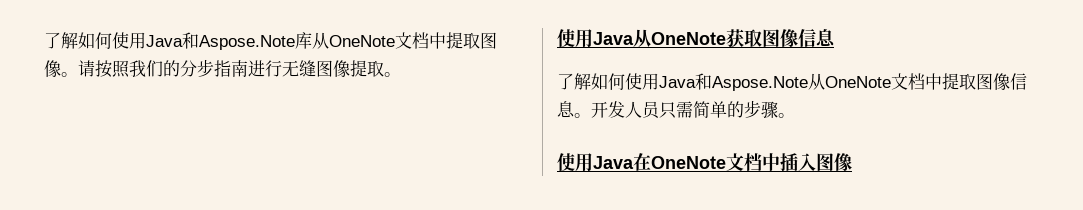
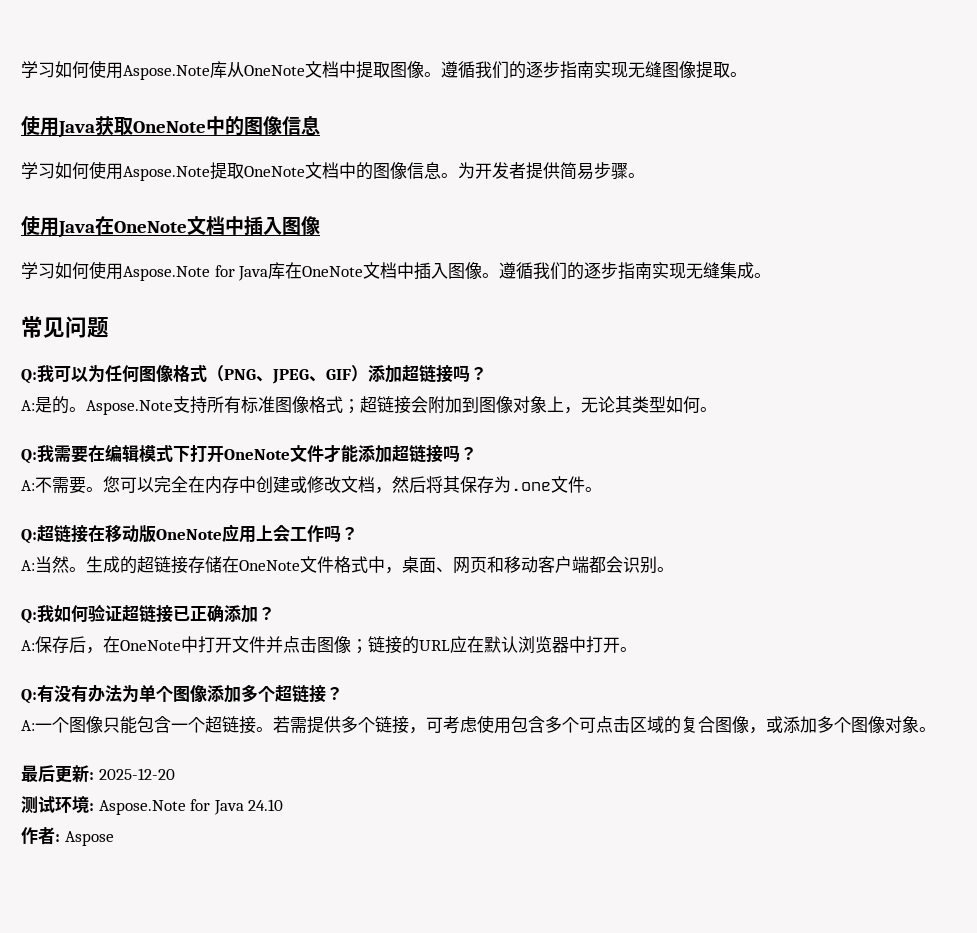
- 了解如何使用Java和Aspose.Note库从OneNote文档中提取图像。
+ 学习如何使用Aspose.Note库从OneNote文档中提取图像。
- 请按照我们的分步指南进行无缝图像提取。
+ 遵循我们的逐步指南实现无缝图像提取。
- 使用Java从OneNote获取图像信息
+ 使用Java获取OneNote中的图像信息
- 了解如何使用Java和Aspose.Note从OneNote文档中提取图像信息。
+ 学习如何使用Aspose.Note提取OneNote文档中的图像信息。
- 开发人员只需简单的步骤。
+ 为开发者提供简易步骤。
+ 学习如何使用Aspose.Note for Java库在OneNote文档中插入图像。遵循我们的逐步指南实现无缝集成。
+ 常见问题
+ Q:我可以为任何图像格式（PNG、JPEG、GIF）添加超链接吗？
+ A:是的。Aspose.Note支持所有标准图像格式；超链接会附加到图像对象上，无论其类型如何。
+ Q:我需要在编辑模式下打开OneNote文件才能添加超链接吗？
+ A:不需要。您可以完全在内存中创建或修改文档，然后将其保存为.one文件。
+ Q:超链接在移动版OneNote应用上会工作吗？
+ A:当然。生成的超链接存储在OneNote文件格式中，桌面、网页和移动客户端都会识别。
+ Q:我如何验证超链接已正确添加？
+ A:保存后，在OneNote中打开文件并点击图像；链接的URL应在默认浏览器中打开。
+ Q:有没有办法为单个图像添加多个超链接？
+ A:一个图像只能包含一个超链接。若需提供多个链接，可考虑使用包含多个可点击区域的复合图像，或添加多个图像对象。
+ 最后更新: 2025-12-20
+ 测试环境: Aspose.Note for Java 24.10
+ 作者: Aspose

